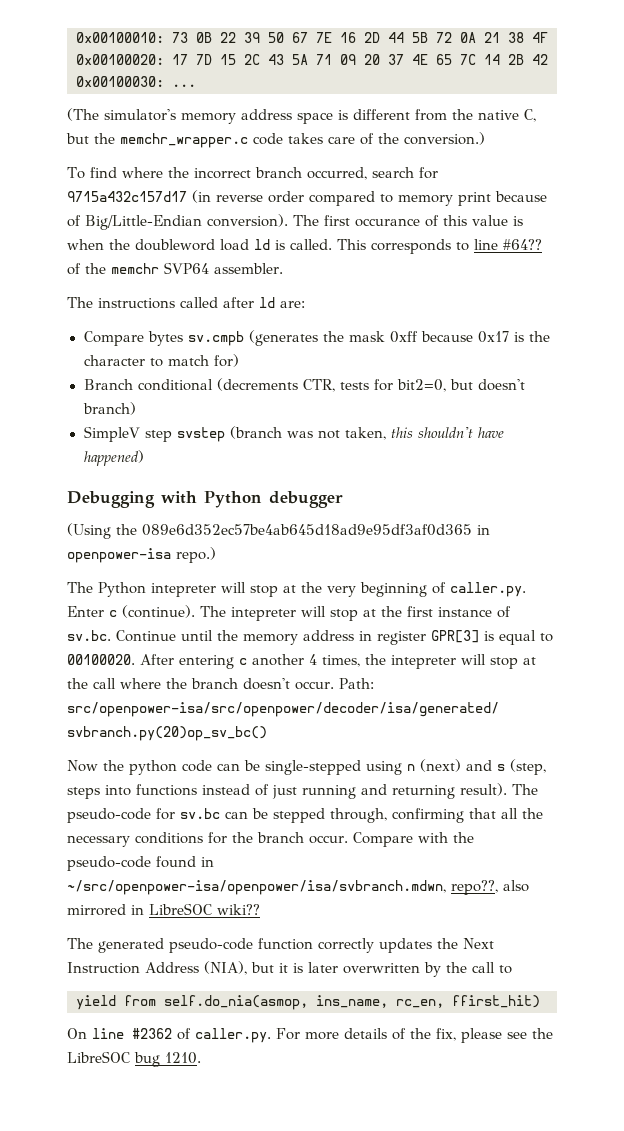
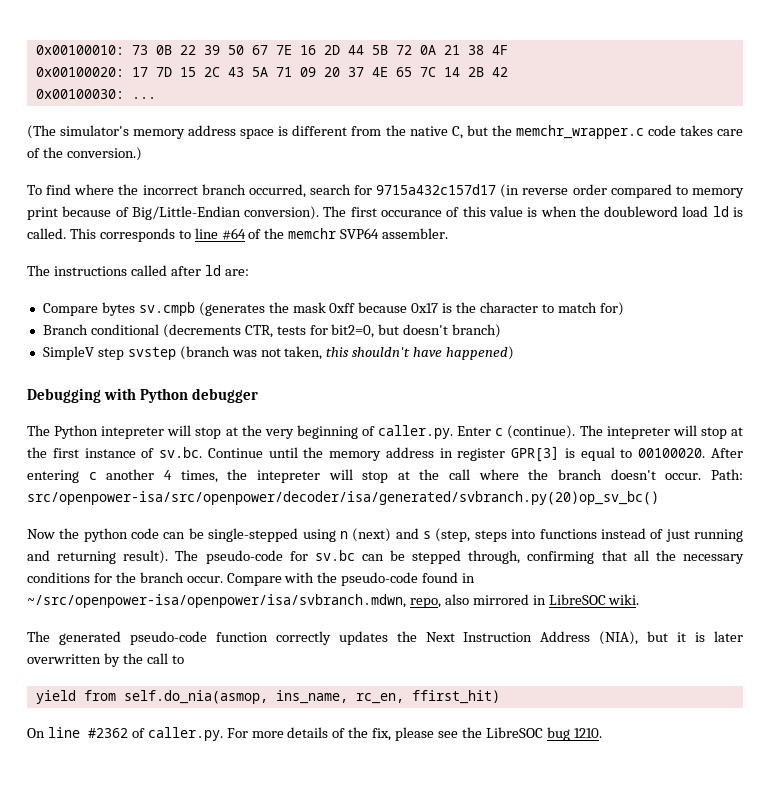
- This corresponds to line #64?? of the memchr SVP64 assembler.
+ This corresponds to line #64 of the memchr SVP64 assembler.
- (Using the 089e6d352ec57be4ab645d18ad9e95df3af0d365 in openpower-isa repo.)
- Compare with the pseudo-code found in ~/src/openpower-isa/openpower/isa/svbranch.mdwn, repo??, also mirrored in LibreSOC wiki??
+ Compare with the pseudo-code found in ~/src/openpower-isa/openpower/isa/svbranch.mdwn, repo, also mirrored in LibreSOC wiki.

